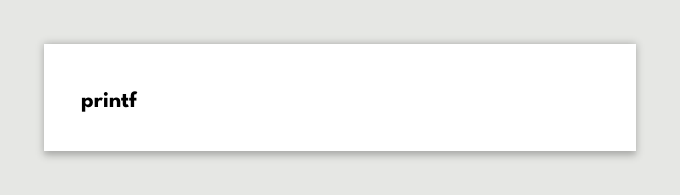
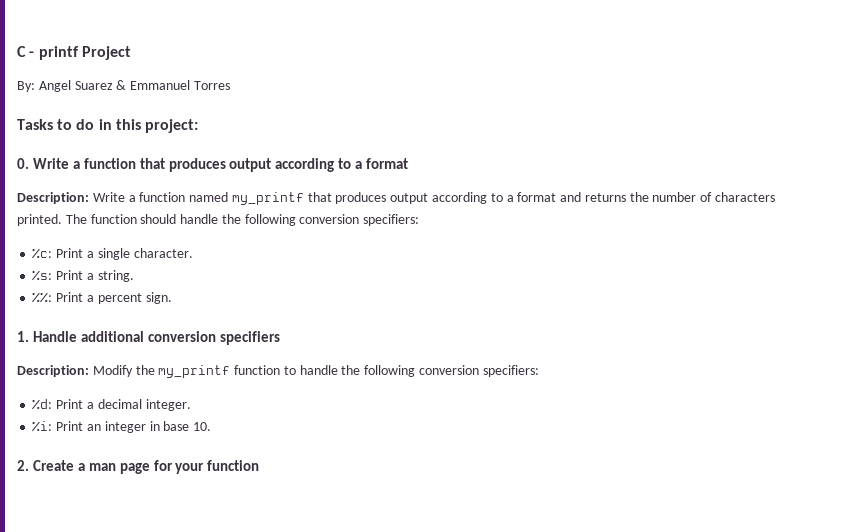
- printf
+ C - printf Project
+ By: Angel Suarez & Emmanuel Torres
+ Tasks to do in this project:
+ 0. Write a function that produces output according to a format
+ Description: Write a function named my_printf that produces output according to a format and returns the number of characters printed. The function should handle the following conversion specifiers:
+ %c: Print a single character.
+ %s: Print a string.
+ %%: Print a percent sign.
+ 1. Handle additional conversion specifiers
+ Description: Modify the my_printf function to handle the following conversion specifiers:
+ %d: Print a decimal integer.
+ %i: Print an integer in base 10.
+ 2. Create a man page for your function

